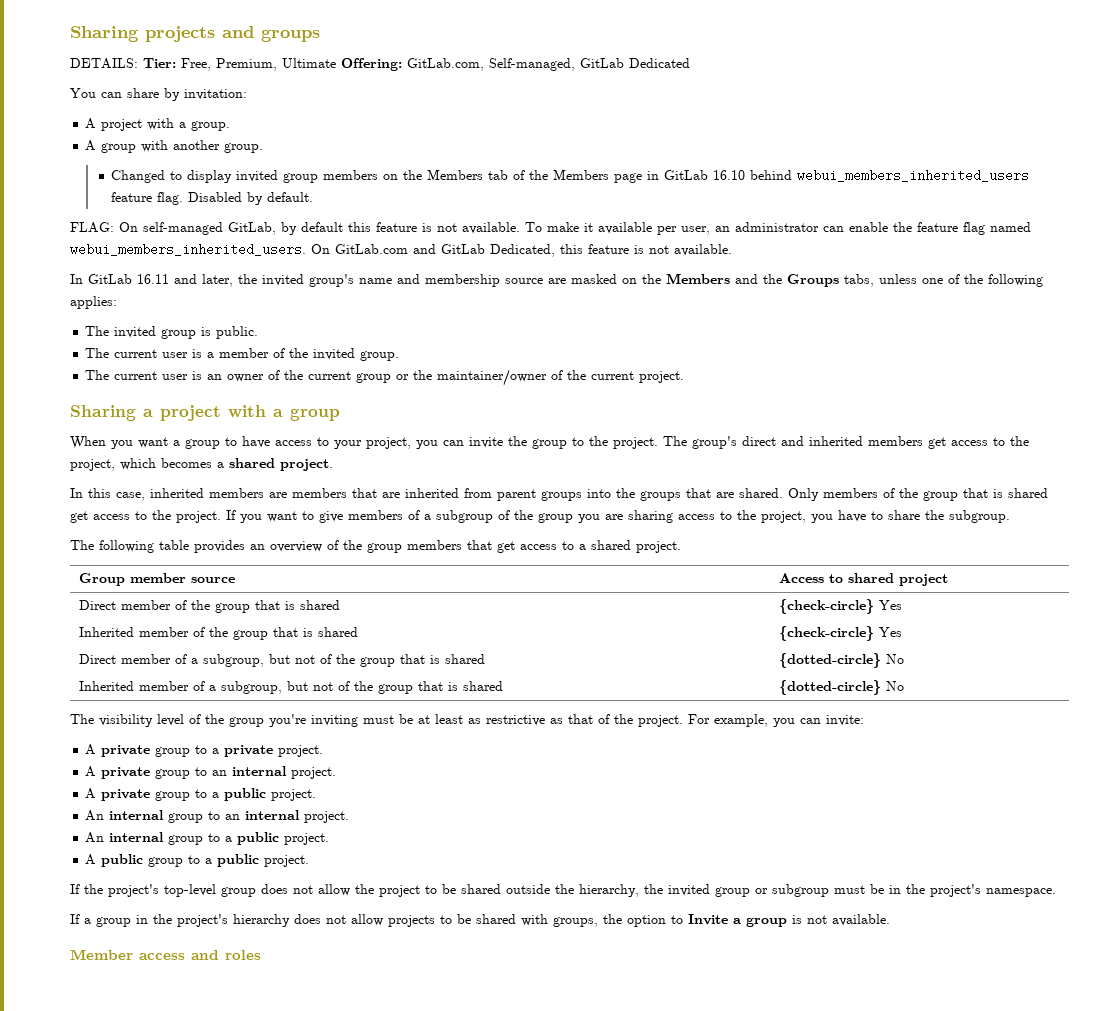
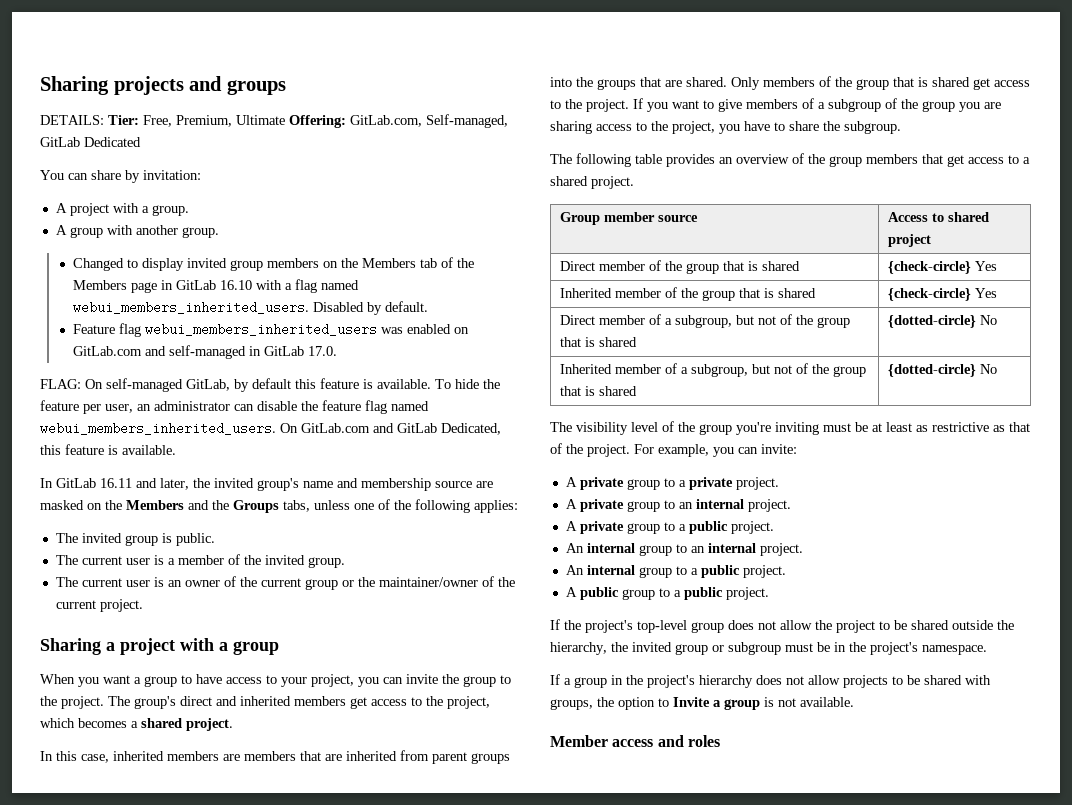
- Changed to display invited group members on the Members tab of the Members page in GitLab 16.10 behind webui_members_inherited_users feature flag. Disabled by default.
+ Changed to display invited group members on the Members tab of the Members page in GitLab 16.10 with a flag named webui_members_inherited_users. Disabled by default.
+ Feature flag webui_members_inherited_users was enabled on GitLab.com and self-managed in GitLab 17.0.
- FLAG: On self-managed GitLab, by default this feature is not available.
+ FLAG: On self-managed GitLab, by default this feature is available.
- To make it available per user, an administrator can enable the feature flag named webui_members_inherited_users.
+ To hide the feature per user, an administrator can disable the feature flag named webui_members_inherited_users.
- On GitLab.com and GitLab Dedicated, this feature is not available.
+ On GitLab.com and GitLab Dedicated, this feature is available.

